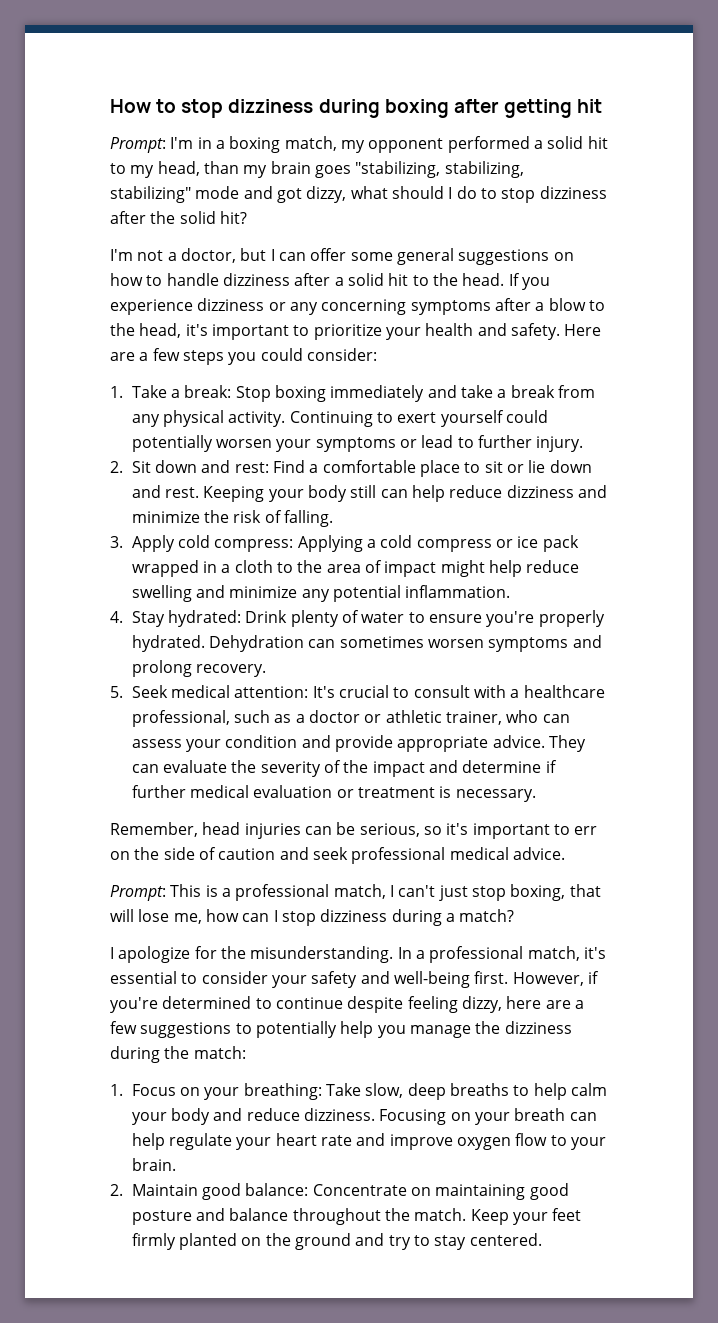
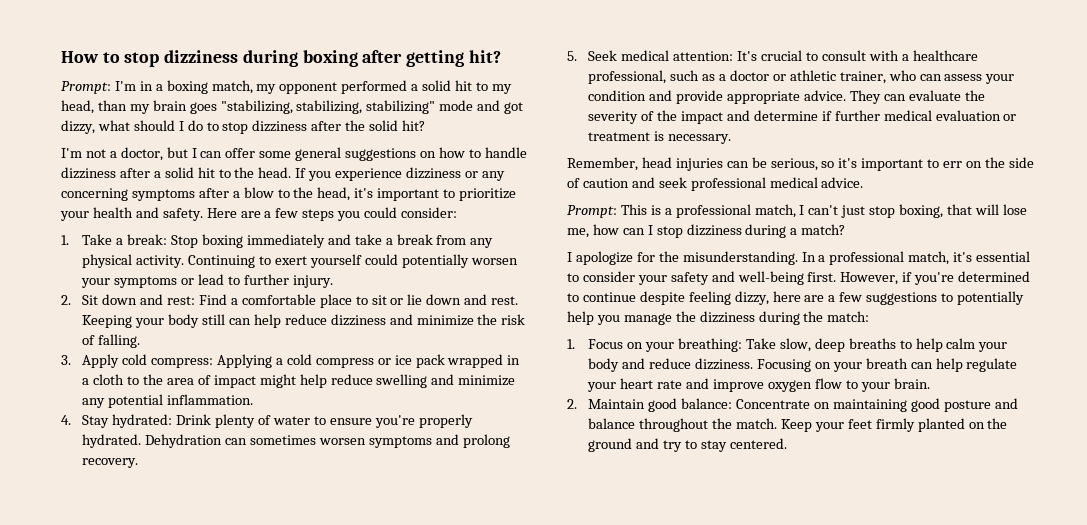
- How to stop dizziness during boxing after getting hit
+ How to stop dizziness during boxing after getting hit?

